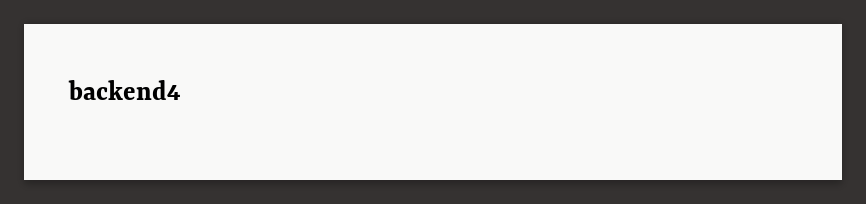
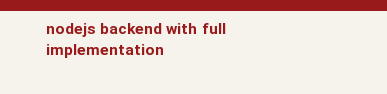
- backend4
+ nodejs backend with full implementation

